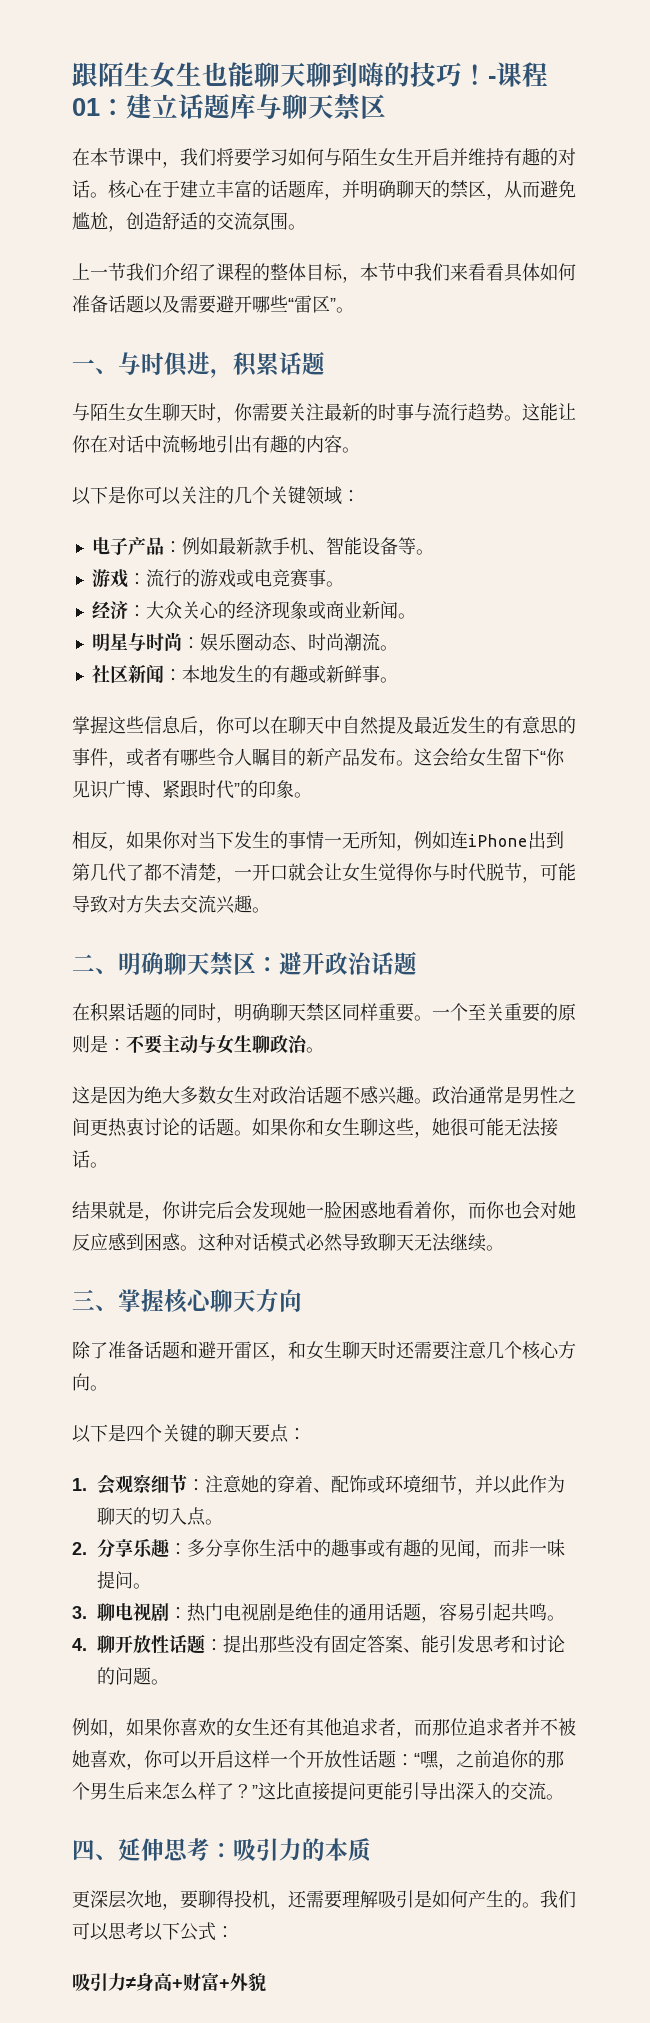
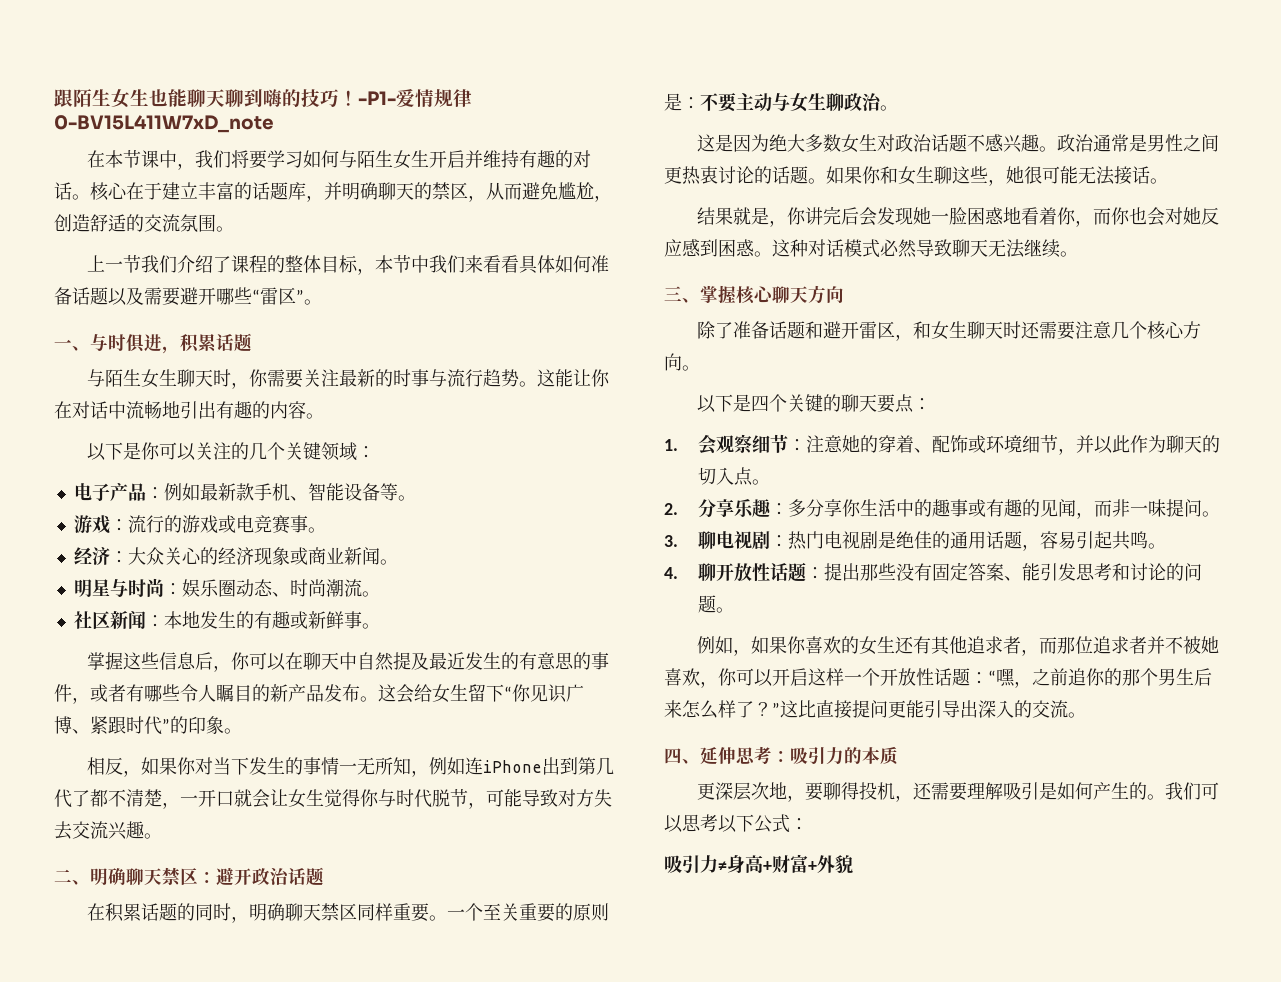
- -课程01：建立话题库与聊天禁区
+ -P1-爱情规律0-BV15L411W7xD_note

